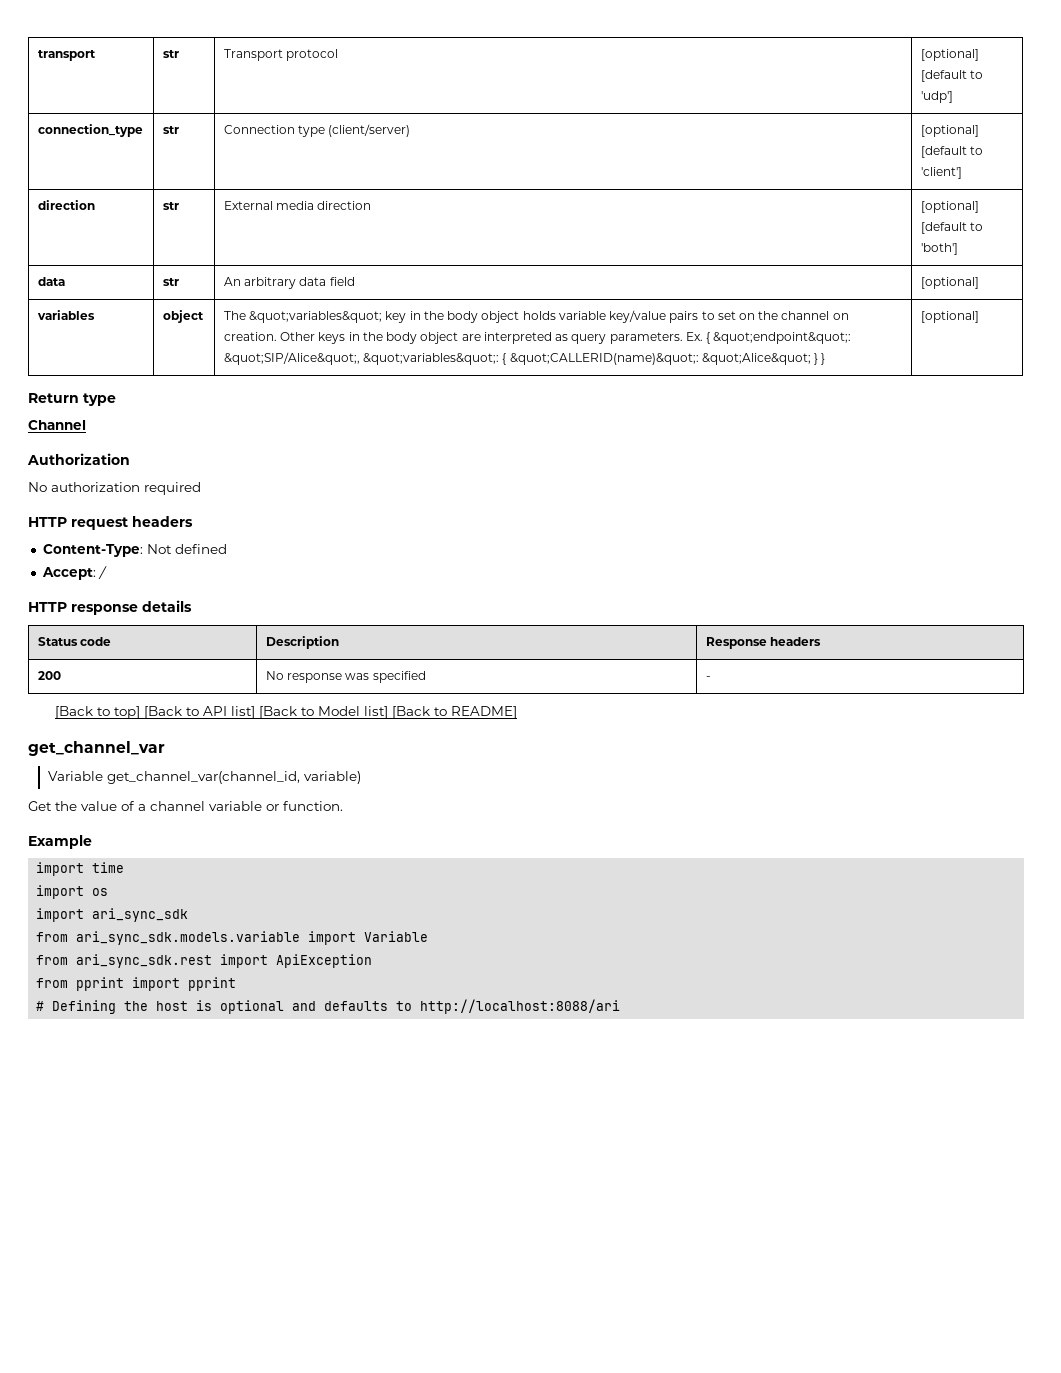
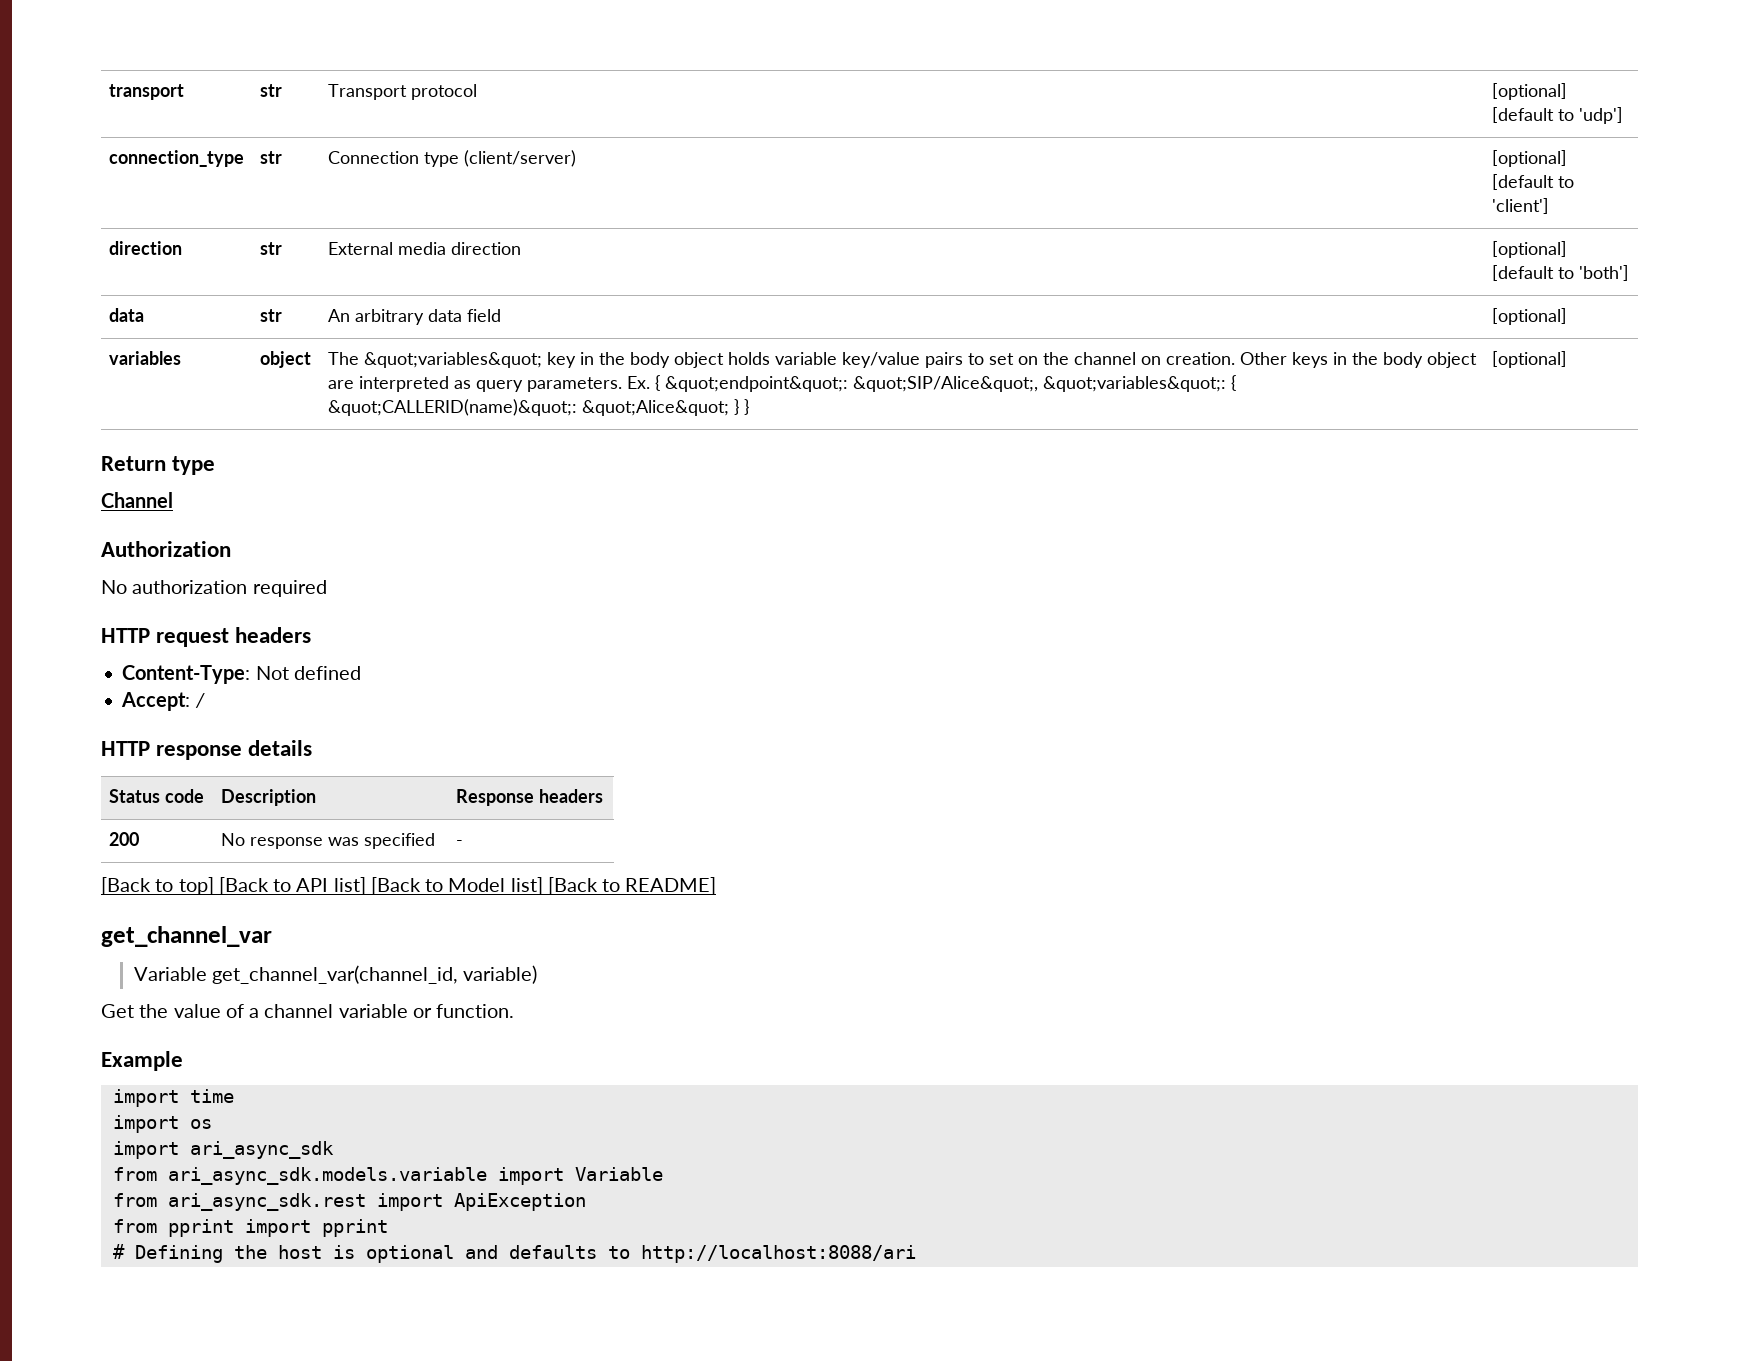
- import ari_sync_sdk
- from ari_sync_sdk.models.variable import Variable
+ import ari_async_sdk
+ from ari_async_sdk.models.variable import Variable
- from ari_sync_sdk.rest import ApiException
+ from ari_async_sdk.rest import ApiException

